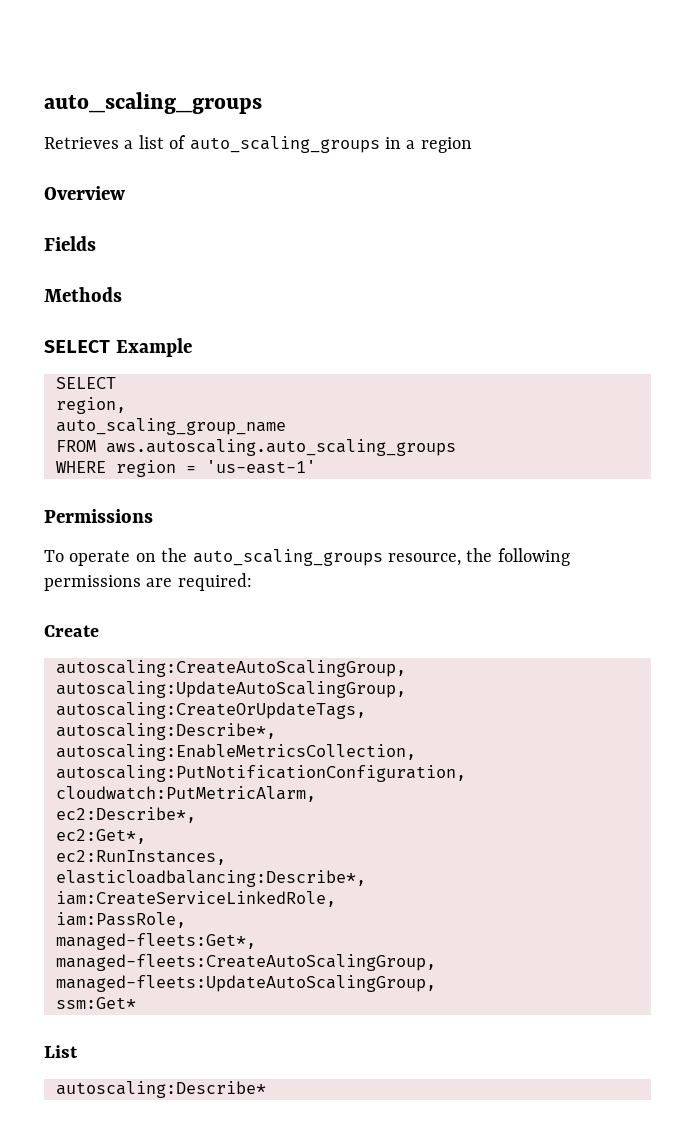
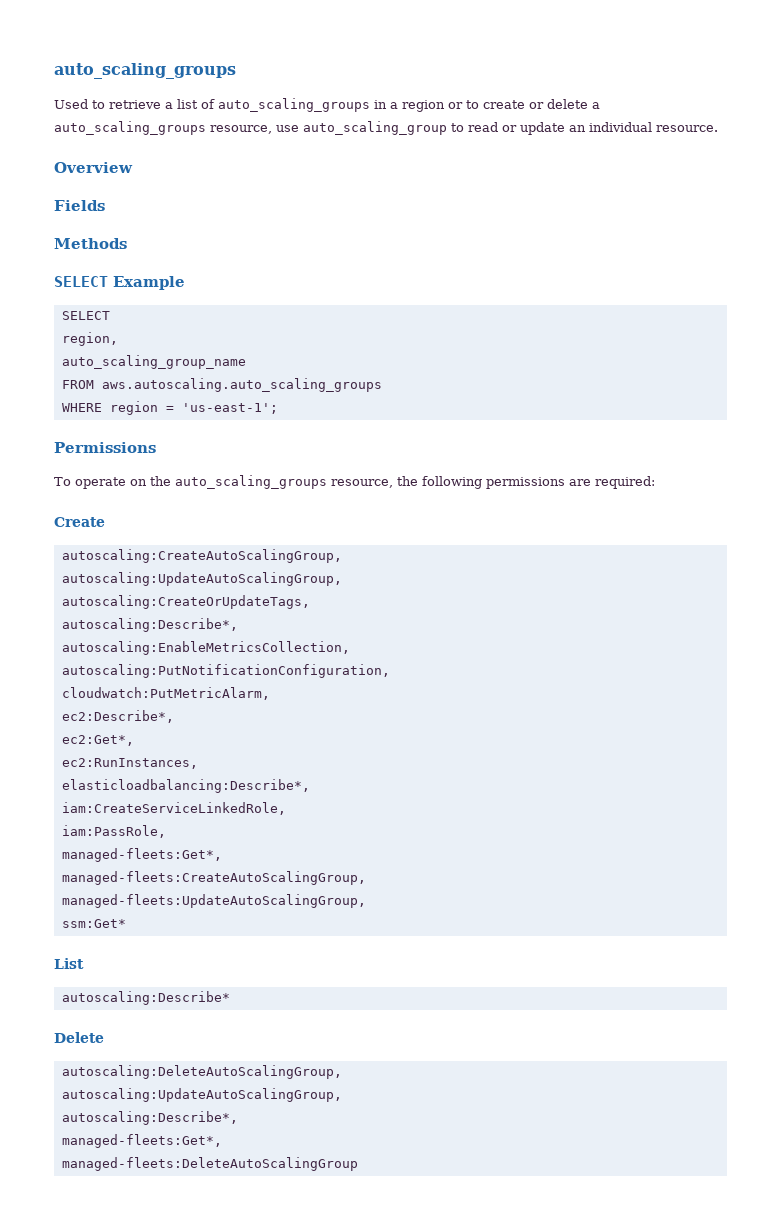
- Retrieves a list of auto_scaling_groups in a region
+ Used to retrieve a list of auto_scaling_groups in a region or to create or delete a auto_scaling_groups resource, use auto_scaling_group to read or update an individual resource.
- WHERE region = 'us-east-1'
+ WHERE region = 'us-east-1';
+ Delete
+ autoscaling:DeleteAutoScalingGroup,
+ autoscaling:UpdateAutoScalingGroup,
+ autoscaling:Describe*,
+ managed-fleets:Get*,
+ managed-fleets:DeleteAutoScalingGroup

